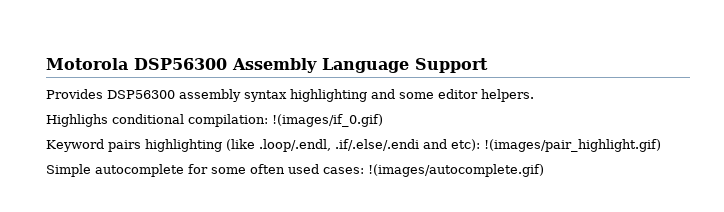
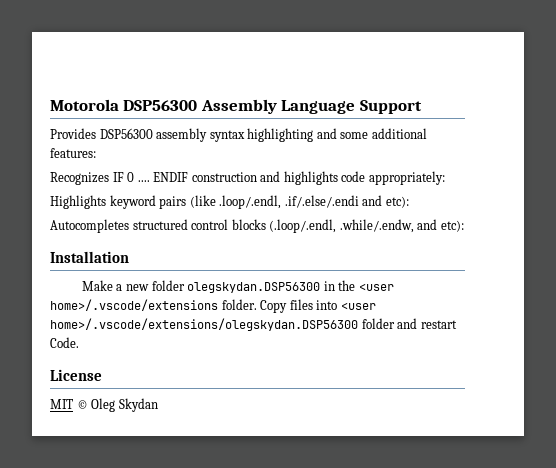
- Provides DSP56300 assembly syntax highlighting and some editor helpers.
- Highlighs conditional compilation: !(images/if_0.gif)
- Keyword pairs highlighting (like .loop/.endl, .if/.else/.endi and etc): !(images/pair_highlight.gif)
- Simple autocomplete for some often used cases: !(images/autocomplete.gif)
+ Provides DSP56300 assembly syntax highlighting and some additional features:
+ Recognizes IF 0 .... ENDIF construction and highlights code appropriately:
+ Highlights keyword pairs (like .loop/.endl, .if/.else/.endi and etc):
+ Autocompletes structured control blocks (.loop/.endl, .while/.endw, and etc):
+ Installation
+ Make a new folder olegskydan.DSP56300 in the <user home>/.vscode/extensions folder. Copy files into <user home>/.vscode/extensions/olegskydan.DSP56300 folder and restart Code.
+ License
+ MIT © Oleg Skydan

